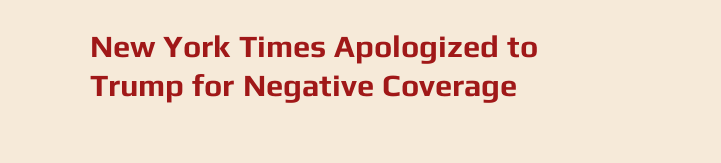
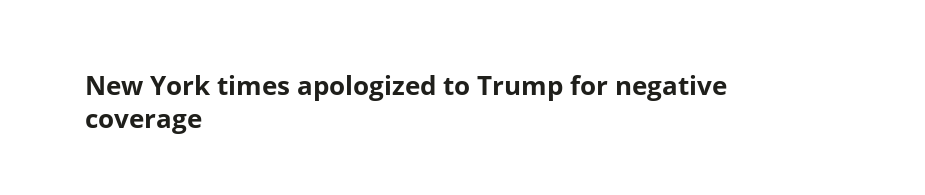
- New York Times Apologized to Trump for Negative Coverage
+ New York times apologized to Trump for negative coverage

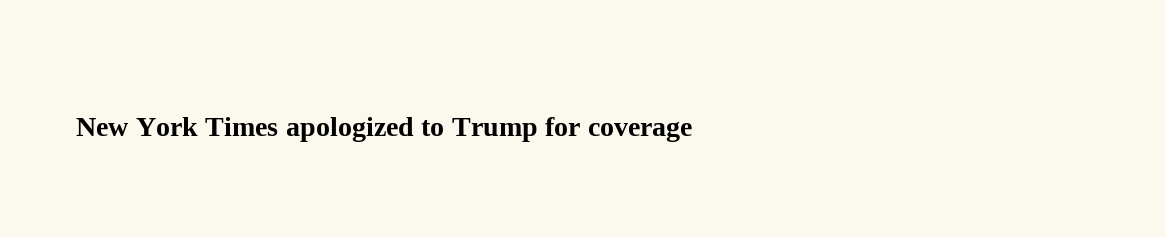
- New York times apologized to Trump for negative coverage
+ New York Times apologized to Trump for coverage

